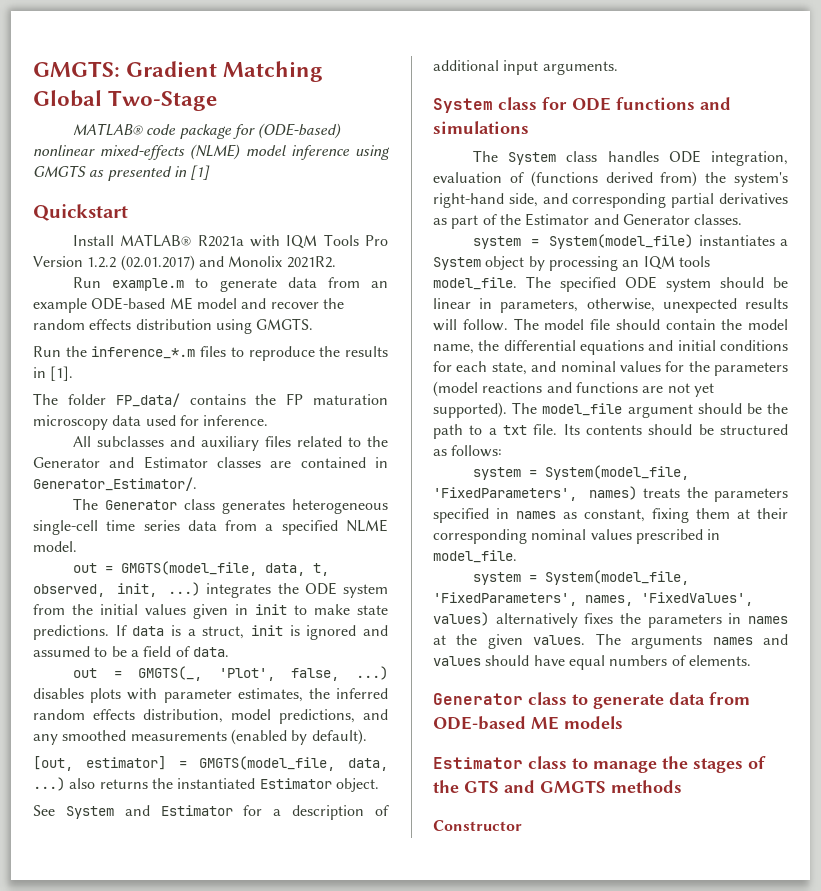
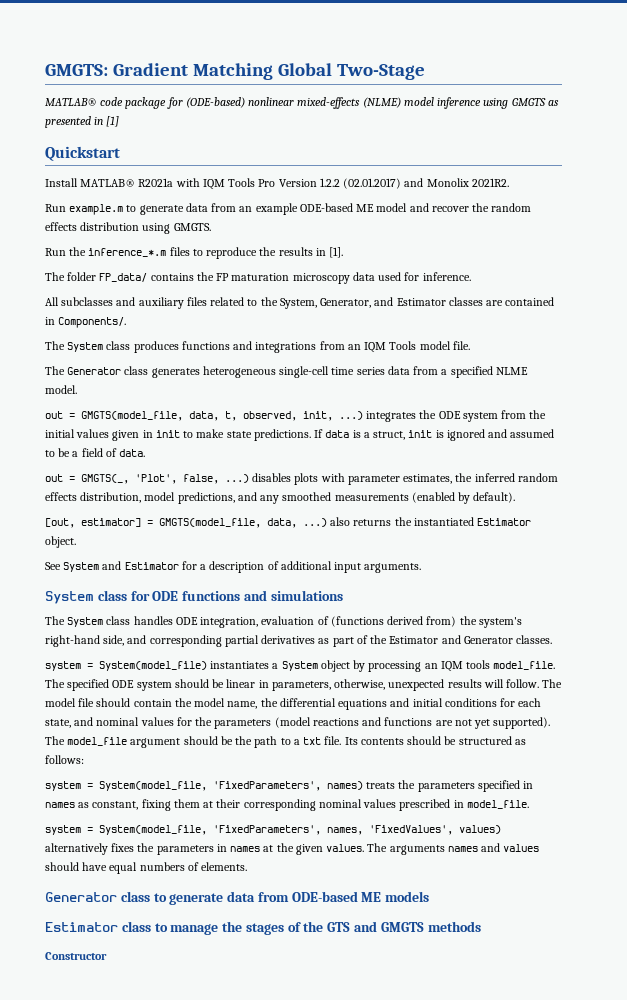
- All subclasses and auxiliary files related to the Generator and Estimator classes are contained in Generator_Estimator/.
+ All subclasses and auxiliary files related to the System, Generator, and Estimator classes are contained in Components/.
+ The System class produces functions and integrations from an IQM Tools model file.

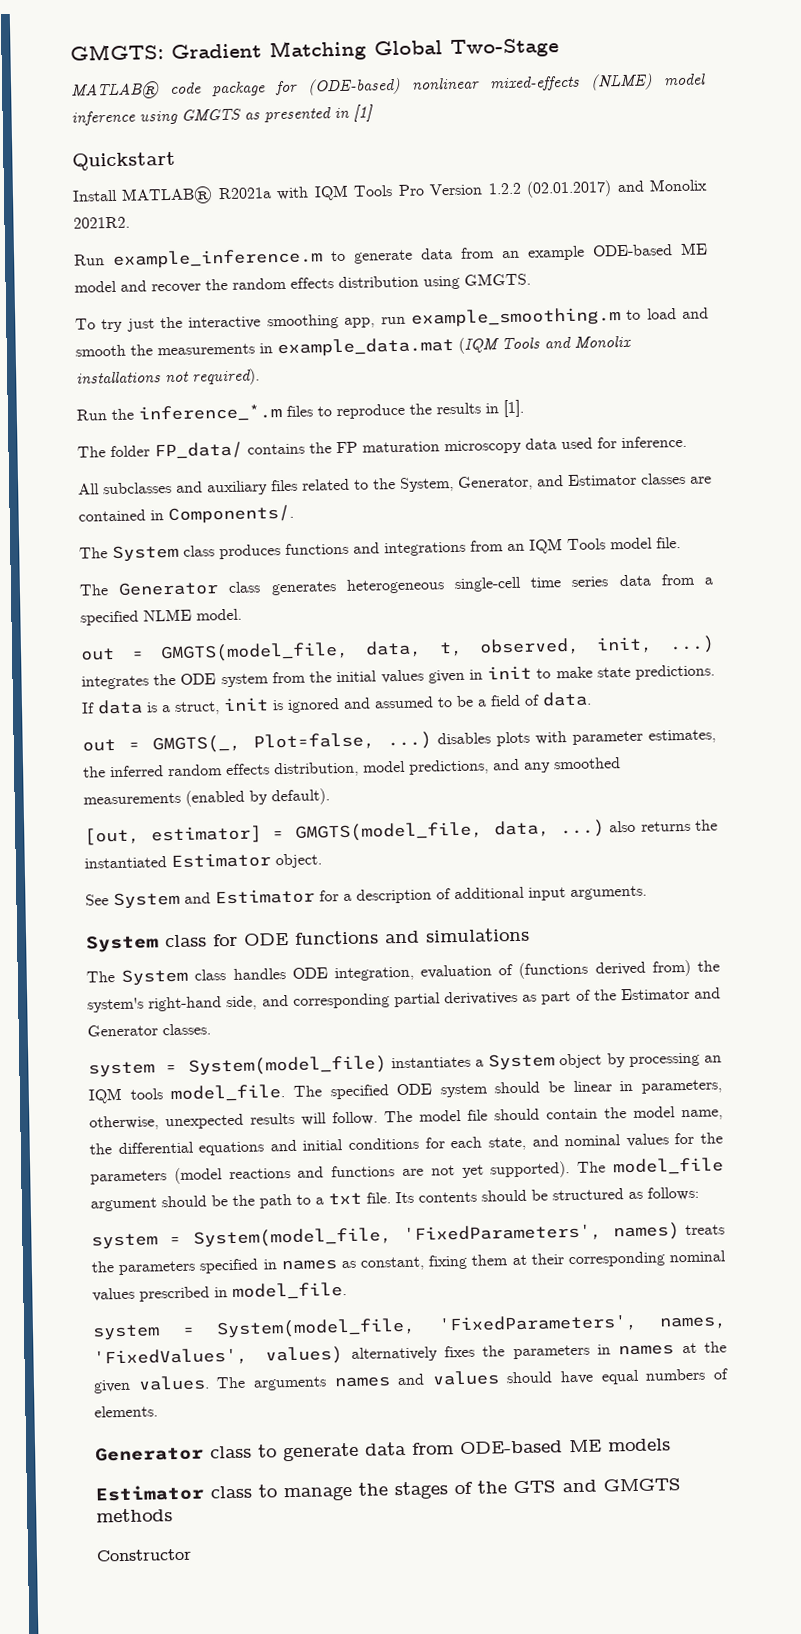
- Run example.m to generate data from an example ODE-based ME model and recover the random effects distribution using GMGTS.
+ Run example_inference.m to generate data from an example ODE-based ME model and recover the random effects distribution using GMGTS.
+ To try just the interactive smoothing app, run example_smoothing.m to load and smooth the measurements in example_data.mat (IQM Tools and Monolix installations not required).
- out = GMGTS(_, 'Plot', false, ...) disables plots with parameter estimates, the inferred random effects distribution, model predictions, and any smoothed measurements (enabled by default).
+ out = GMGTS(_, Plot=false, ...) disables plots with parameter estimates, the inferred random effects distribution, model predictions, and any smoothed measurements (enabled by default).

